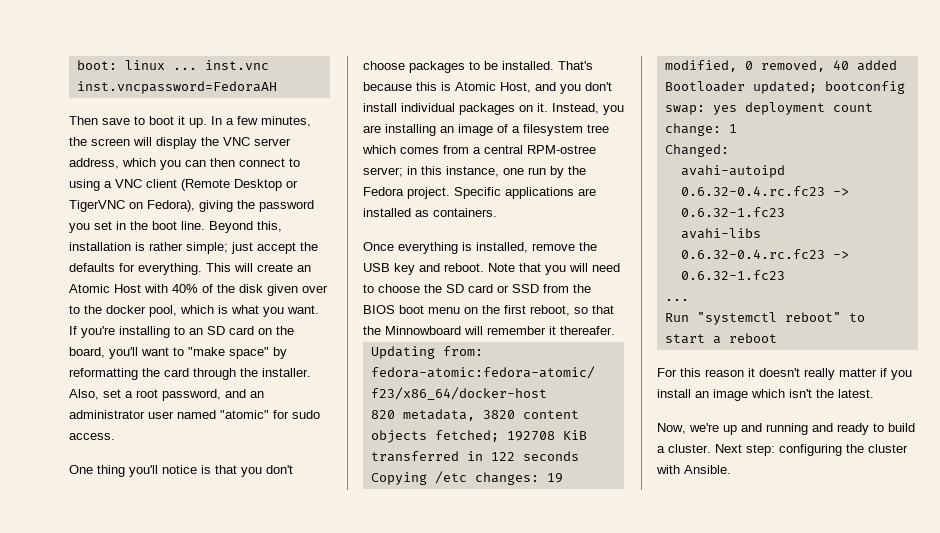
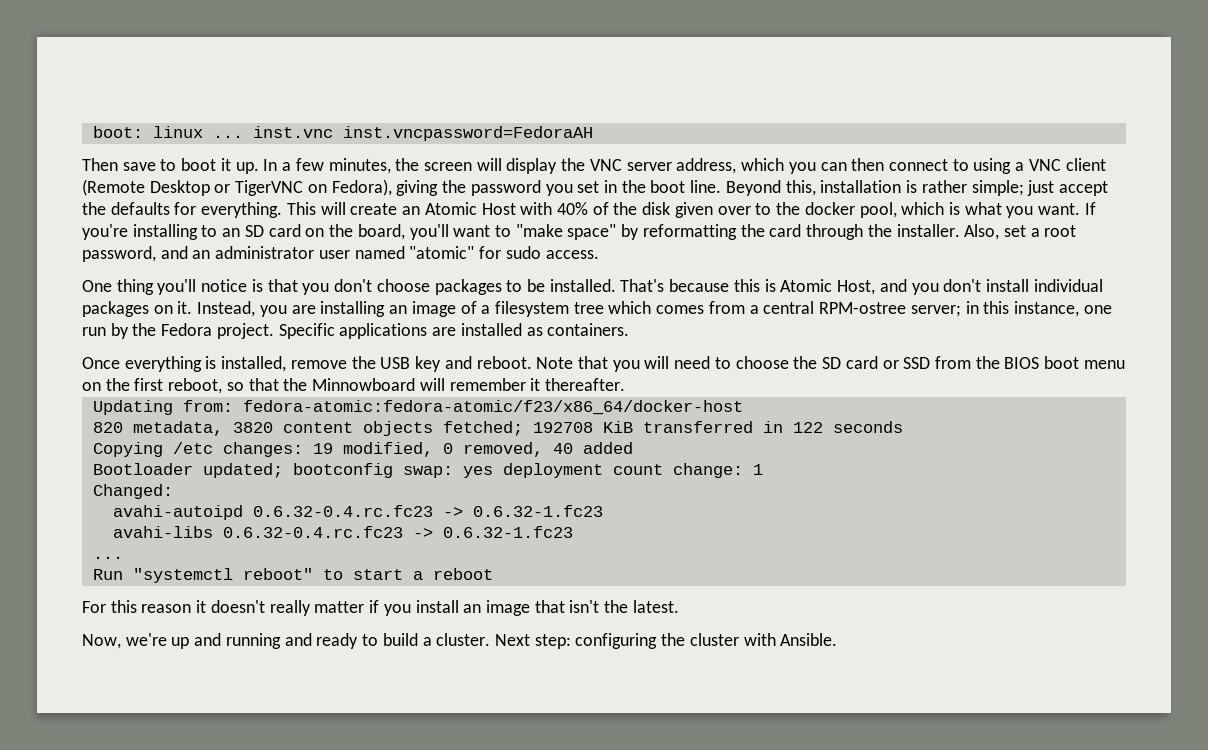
- Note that you will need to choose the SD card or SSD from the BIOS boot menu on the first reboot, so that the Minnowboard will remember it thereafer.
+ Note that you will need to choose the SD card or SSD from the BIOS boot menu on the first reboot, so that the Minnowboard will remember it thereafter.
- For this reason it doesn't really matter if you install an image which isn't the latest.
+ For this reason it doesn't really matter if you install an image that isn't the latest.

